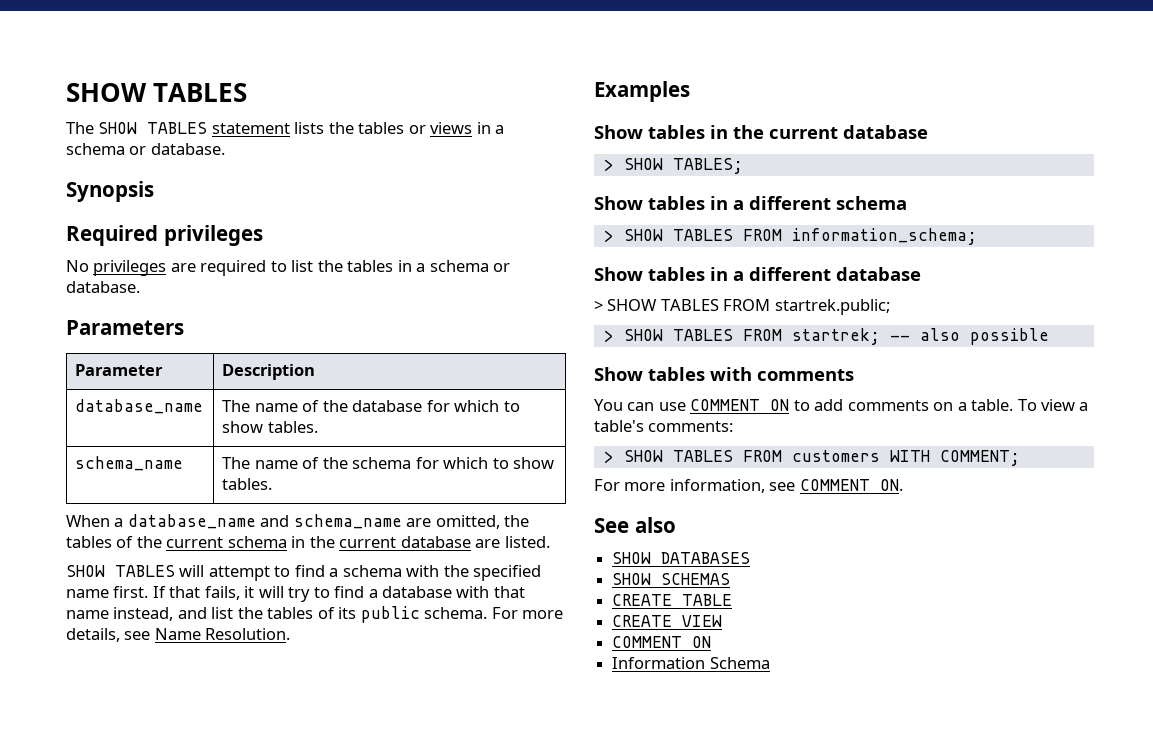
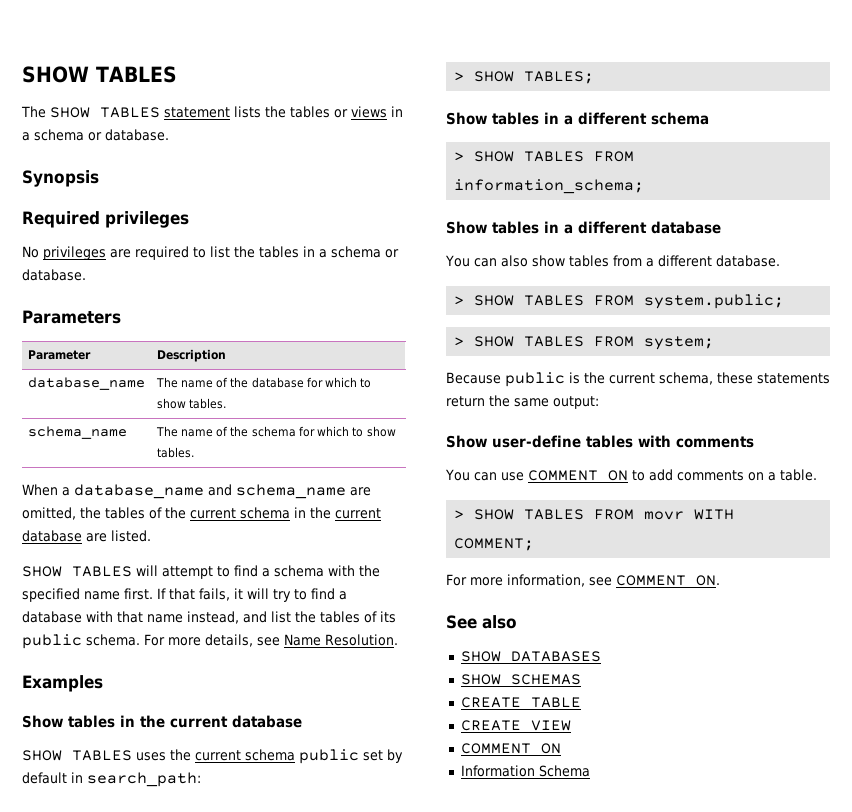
+ SHOW TABLES uses the current schema public set by default in search_path:
- > SHOW TABLES FROM startrek.public;
- > SHOW TABLES FROM startrek; -- also possible
- Show tables with comments
+ You can also show tables from a different database.
+ > SHOW TABLES FROM system.public;
+ > SHOW TABLES FROM system;
+ Because public is the current schema, these statements return the same output:
+ Show user-define tables with comments
- You can use COMMENT ON to add comments on a table. To view a table's comments:
- > SHOW TABLES FROM customers WITH COMMENT;
+ You can use COMMENT ON to add comments on a table.
+ > SHOW TABLES FROM movr WITH COMMENT;

